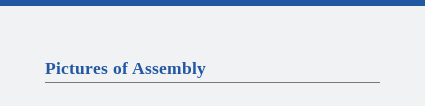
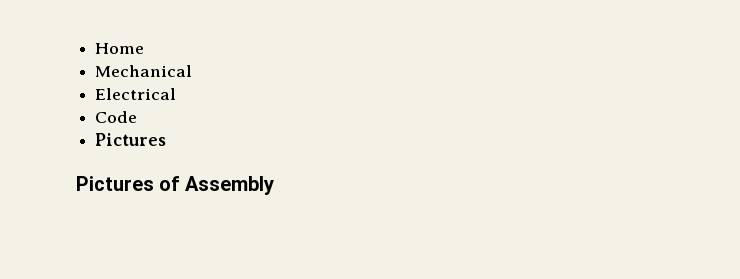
+ Home
+ Mechanical
+ Electrical
+ Code
+ Pictures

